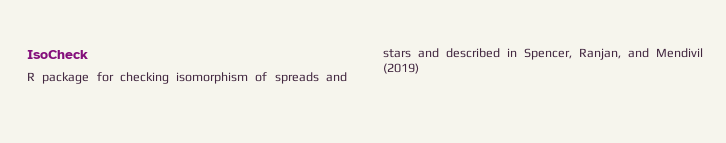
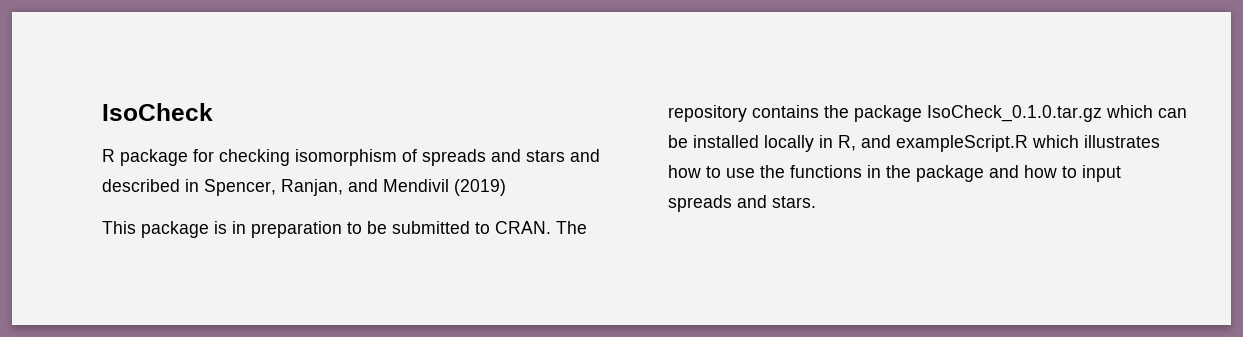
+ This package is in preparation to be submitted to CRAN. The repository contains the package IsoCheck_0.1.0.tar.gz which can be installed locally in R, and exampleScript.R which illustrates how to use the functions in the package and how to input spreads and stars.

